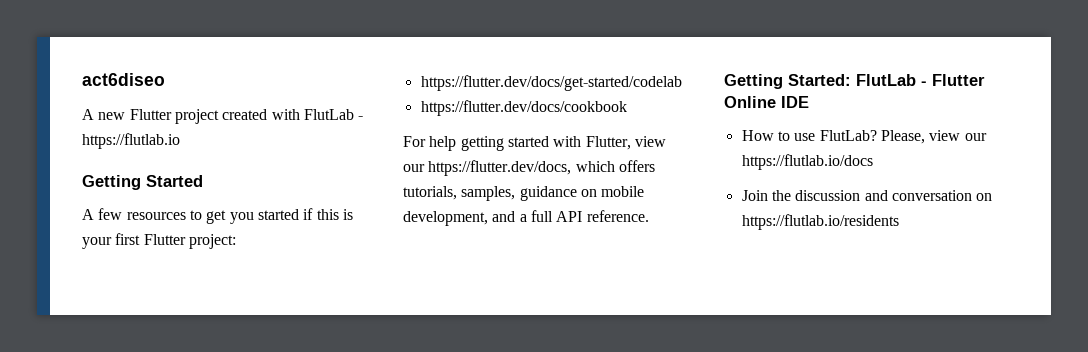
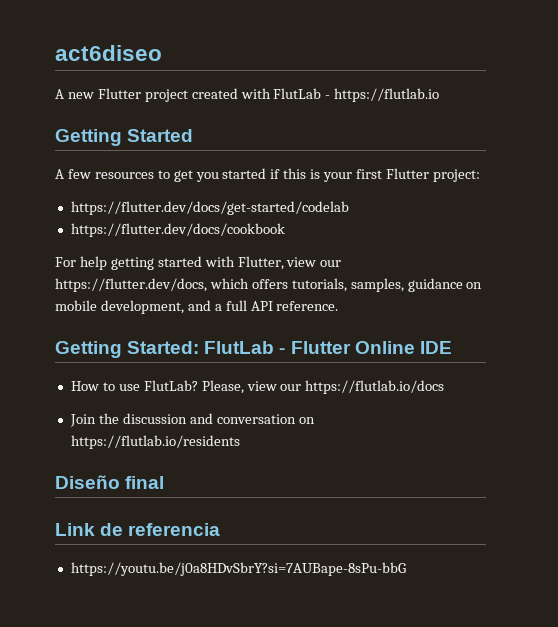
+ Diseño final
+ Link de referencia
+ https://youtu.be/j0a8HDvSbrY?si=7AUBape-8sPu-bbG

